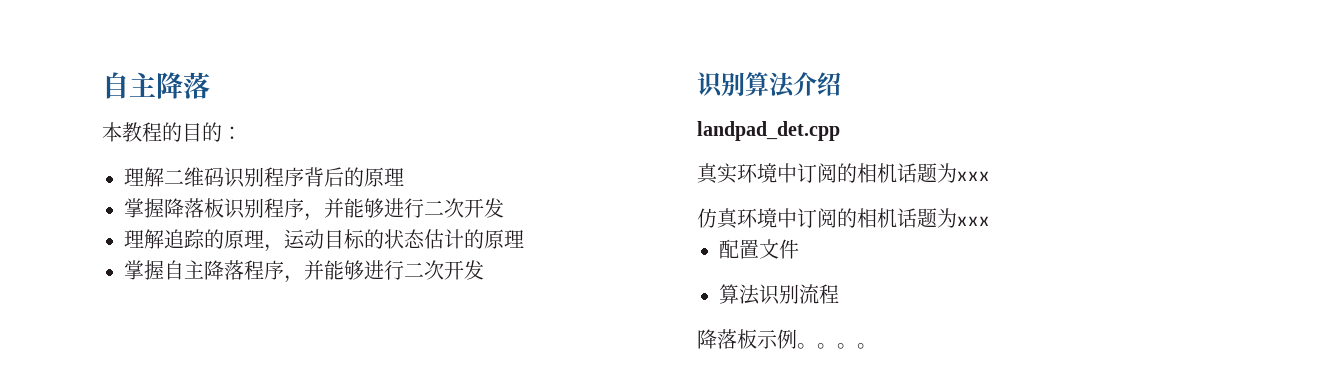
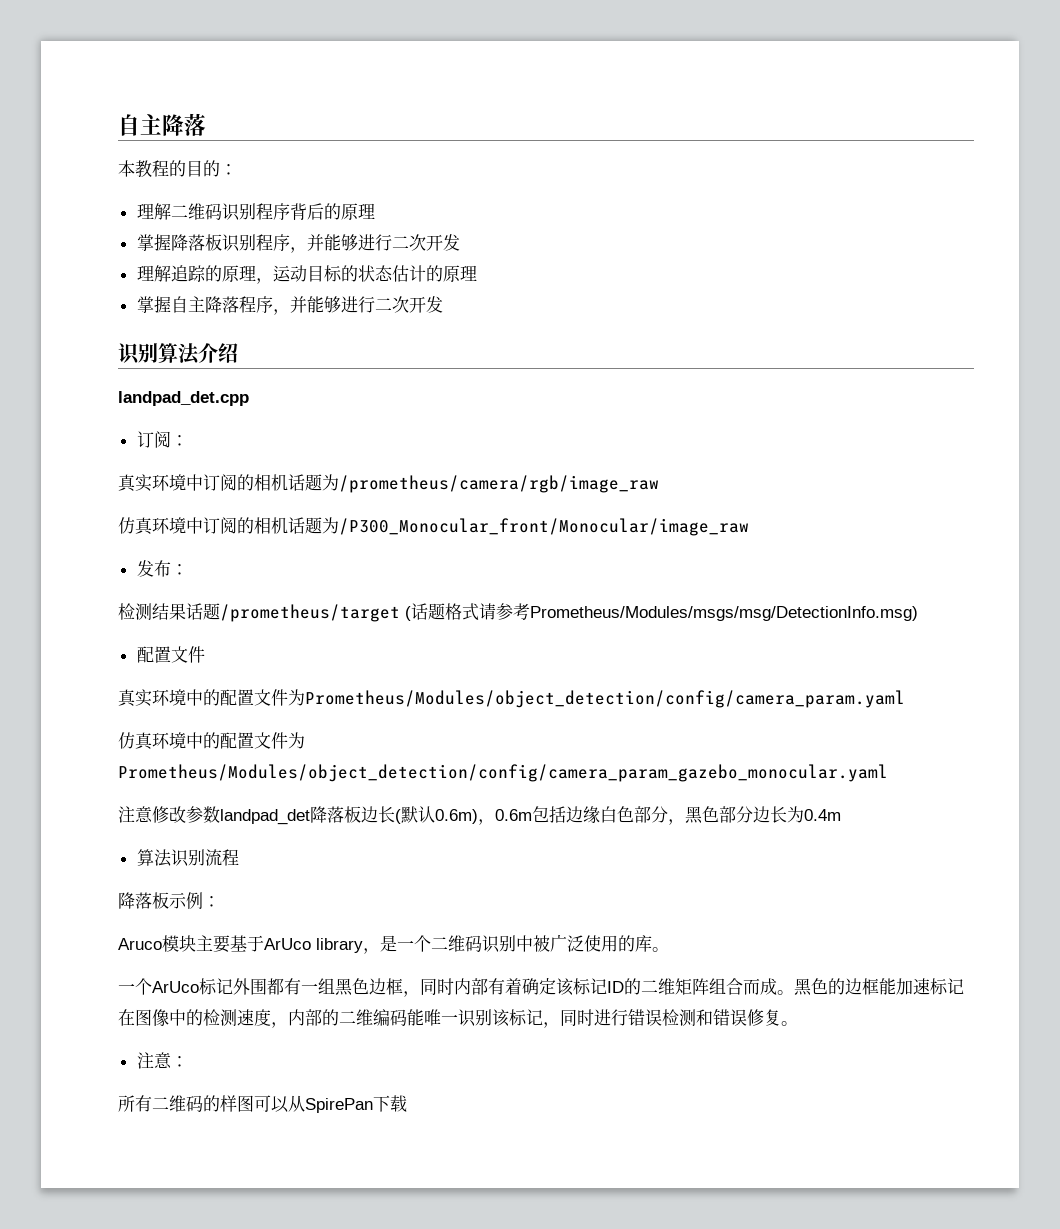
+ 订阅：
- 真实环境中订阅的相机话题为xxx
+ 真实环境中订阅的相机话题为/prometheus/camera/rgb/image_raw
- 仿真环境中订阅的相机话题为xxx
+ 仿真环境中订阅的相机话题为/P300_Monocular_front/Monocular/image_raw
+ 发布：
+ 检测结果话题/prometheus/target (话题格式请参考Prometheus/Modules/msgs/msg/DetectionInfo.msg)
  配置文件
+ 真实环境中的配置文件为Prometheus/Modules/object_detection/config/camera_param.yaml
+ 仿真环境中的配置文件为Prometheus/Modules/object_detection/config/camera_param_gazebo_monocular.yaml
+ 注意修改参数landpad_det降落板边长(默认0.6m)，0.6m包括边缘白色部分，黑色部分边长为0.4m
- 降落板示例。。。。
+ 降落板示例：
+ Aruco模块主要基于ArUco library，是一个二维码识别中被广泛使用的库。
+ 一个ArUco标记外围都有一组黑色边框，同时内部有着确定该标记ID的二维矩阵组合而成。黑色的边框能加速标记在图像中的检测速度，内部的二维编码能唯一识别该标记，同时进行错误检测和错误修复。
+ 注意：
+ 所有二维码的样图可以从SpirePan下载

